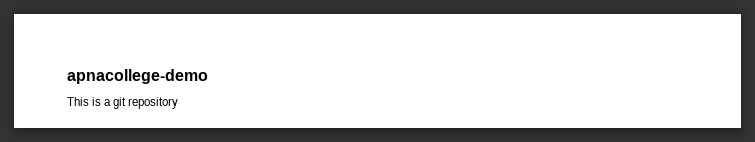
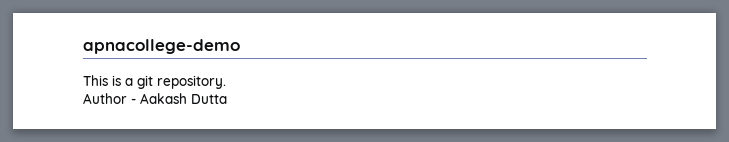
- This is a git repository
+ This is a git repository.
+ Author - Aakash Dutta

